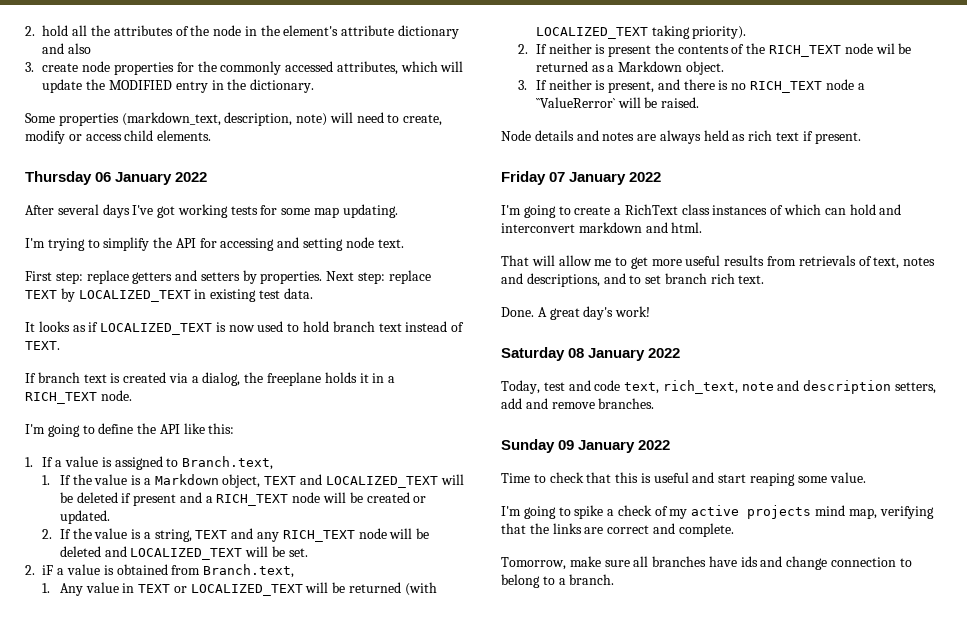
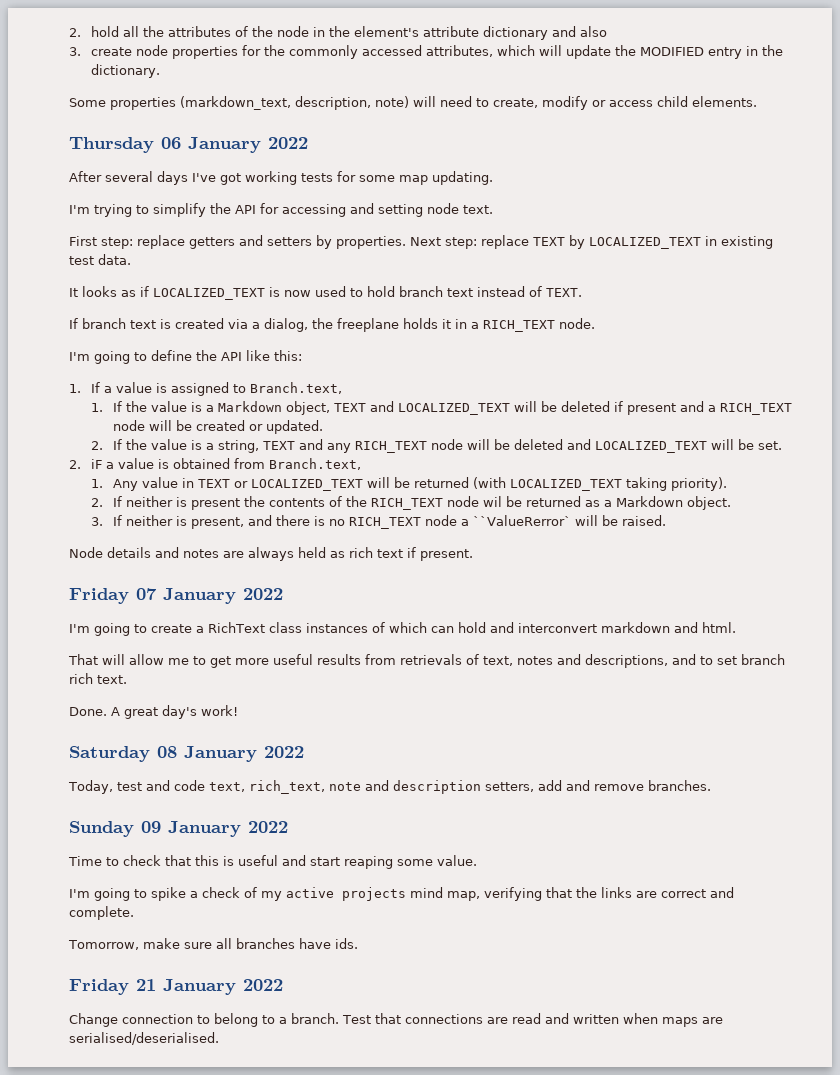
- Tomorrow, make sure all branches have ids and change connection to belong to a branch.
+ Tomorrow, make sure all branches have ids.
+ Friday 21 January 2022
+ Change connection to belong to a branch.
+ Test that connections are read and written when maps are serialised/deserialised.

